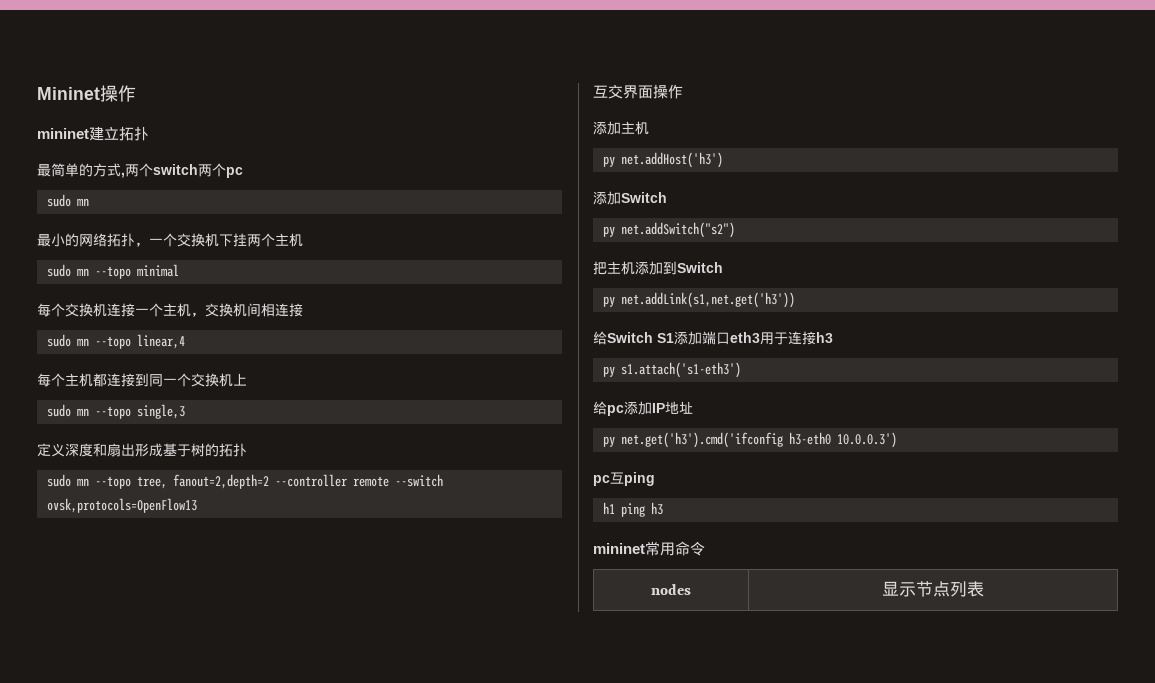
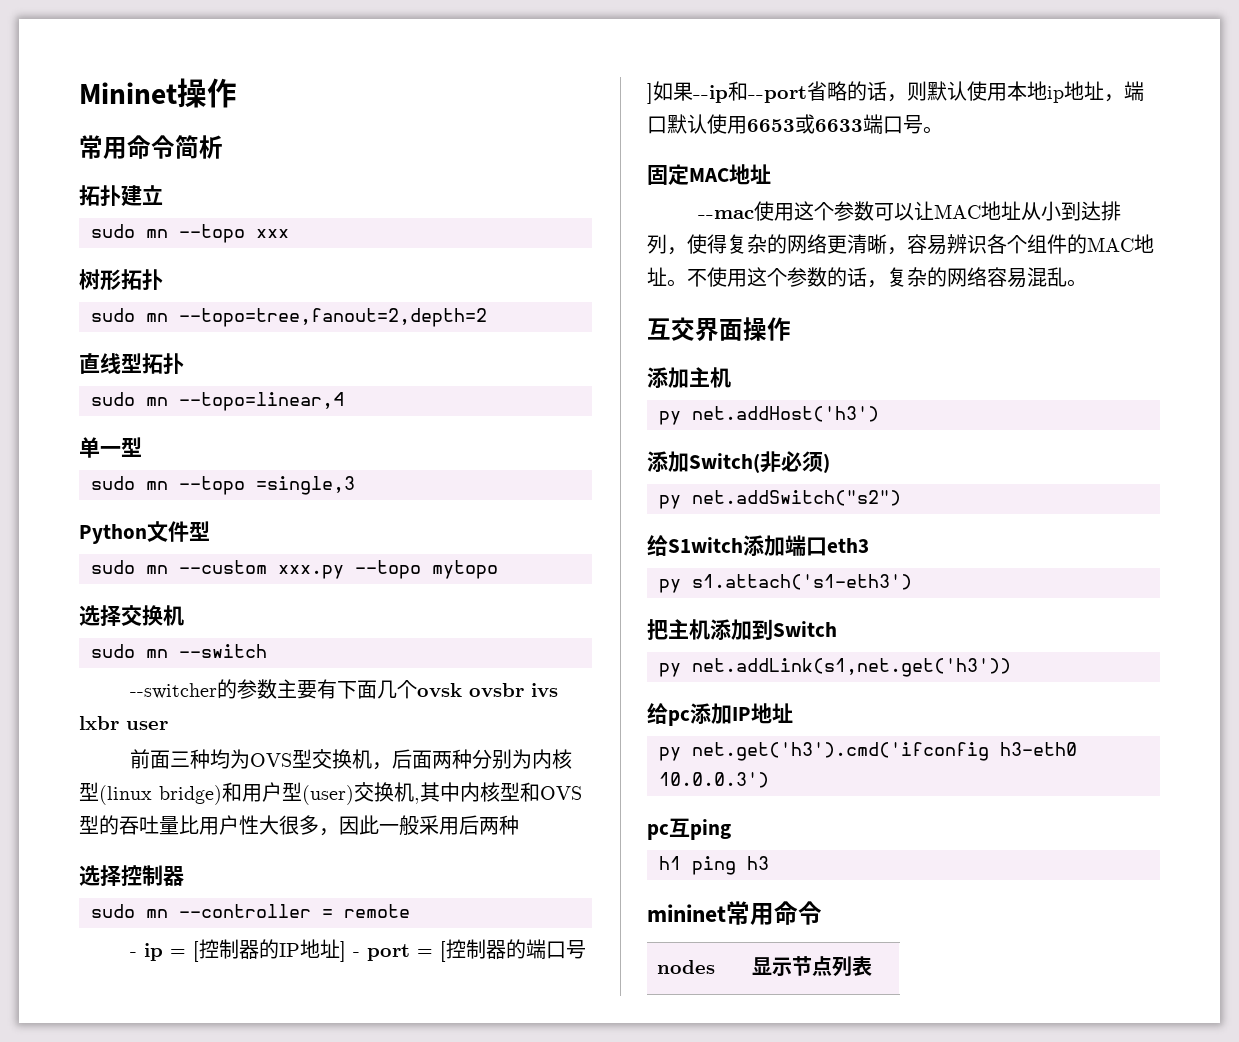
- mininet建立拓扑
- 最简单的方式,两个switch两个pc
- sudo mn
- 最小的网络拓扑，一个交换机下挂两个主机
- sudo mn --topo minimal
- 每个交换机连接一个主机，交换机间相连接
- sudo mn --topo linear,4
- 每个主机都连接到同一个交换机上
- sudo mn --topo single,3
- 定义深度和扇出形成基于树的拓扑
- sudo mn --topo tree, fanout=2,depth=2 --controller remote --switch ovsk,protocols=OpenFlow13
+ 常用命令简析
+ 拓扑建立
+ sudo mn --topo xxx
+ 树形拓扑
+ sudo mn --topo=tree,fanout=2,depth=2
+ 直线型拓扑
+ sudo mn --topo=linear,4
+ 单一型
+ sudo mn --topo =single,3
+ Python文件型
+ sudo mn --custom xxx.py --topo mytopo
+ 选择交换机
+ sudo mn --switch
+ --switcher的参数主要有下面几个ovsk ovsbr ivs lxbr user
+ 前面三种均为OVS型交换机，后面两种分别为内核型(linux bridge)和用户型(user)交换机,其中内核型和OVS型的吞吐量比用户性大很多，因此一般采用后两种
+ 选择控制器
+ sudo mn --controller = remote
+ - ip = [控制器的IP地址] - port = [控制器的端口号]如果--ip和--port省略的话，则默认使用本地ip地址，端口默认使用6653或6633端口号。
+ 固定MAC地址
+ --mac使用这个参数可以让MAC地址从小到达排列，使得复杂的网络更清晰，容易辨识各个组件的MAC地址。不使用这个参数的话，复杂的网络容易混乱。
- 添加Switch
+ 添加Switch(非必须)
+ 给S1witch添加端口eth3
+ py s1.attach('s1-eth3')
- 给Switch S1添加端口eth3用于连接h3
- py s1.attach('s1-eth3')

